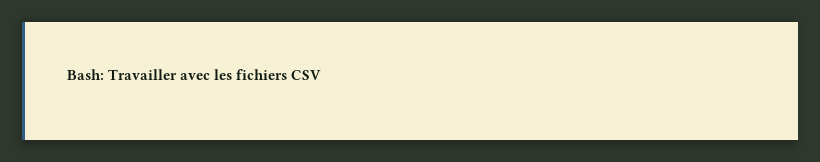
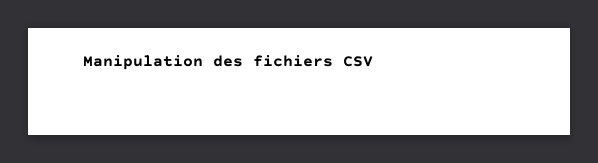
- Bash: Travailler avec les fichiers CSV
+ Manipulation des fichiers CSV

